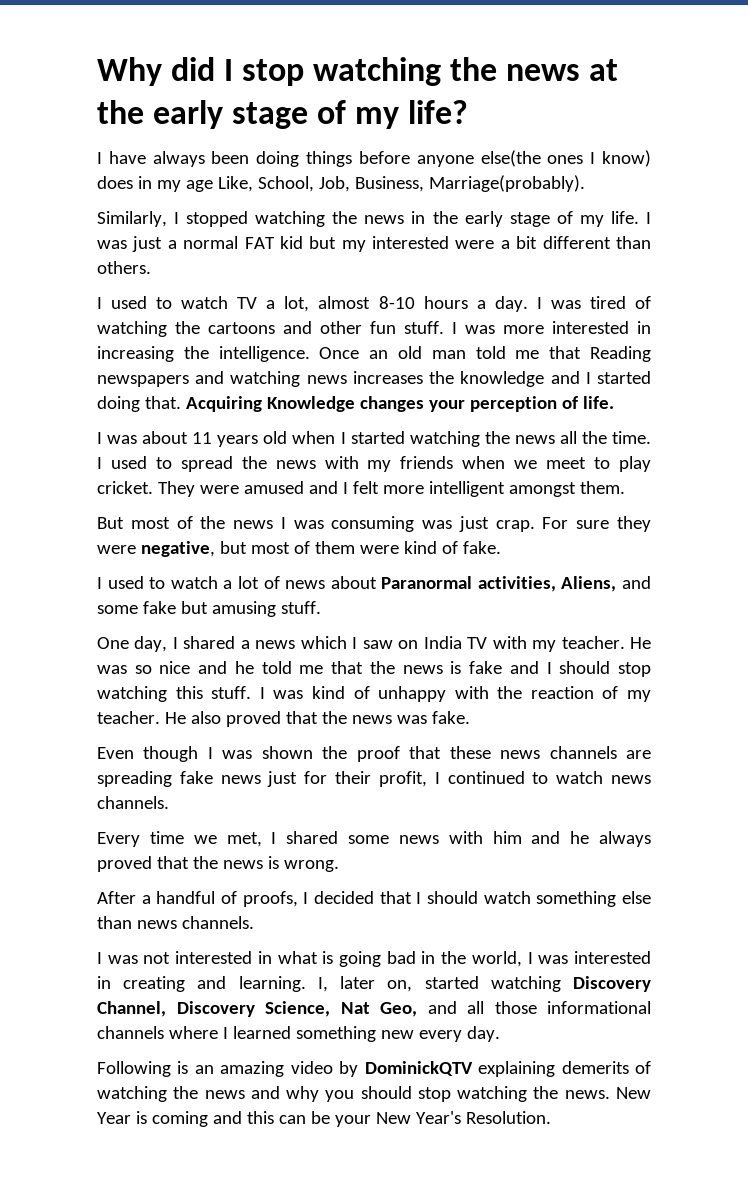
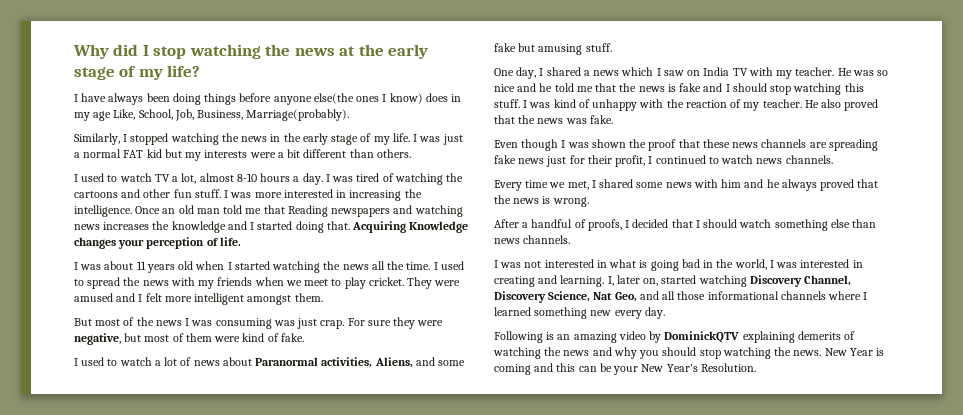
- I was just a normal FAT kid but my interested were a bit different than others.
+ I was just a normal FAT kid but my interests were a bit different than others.

